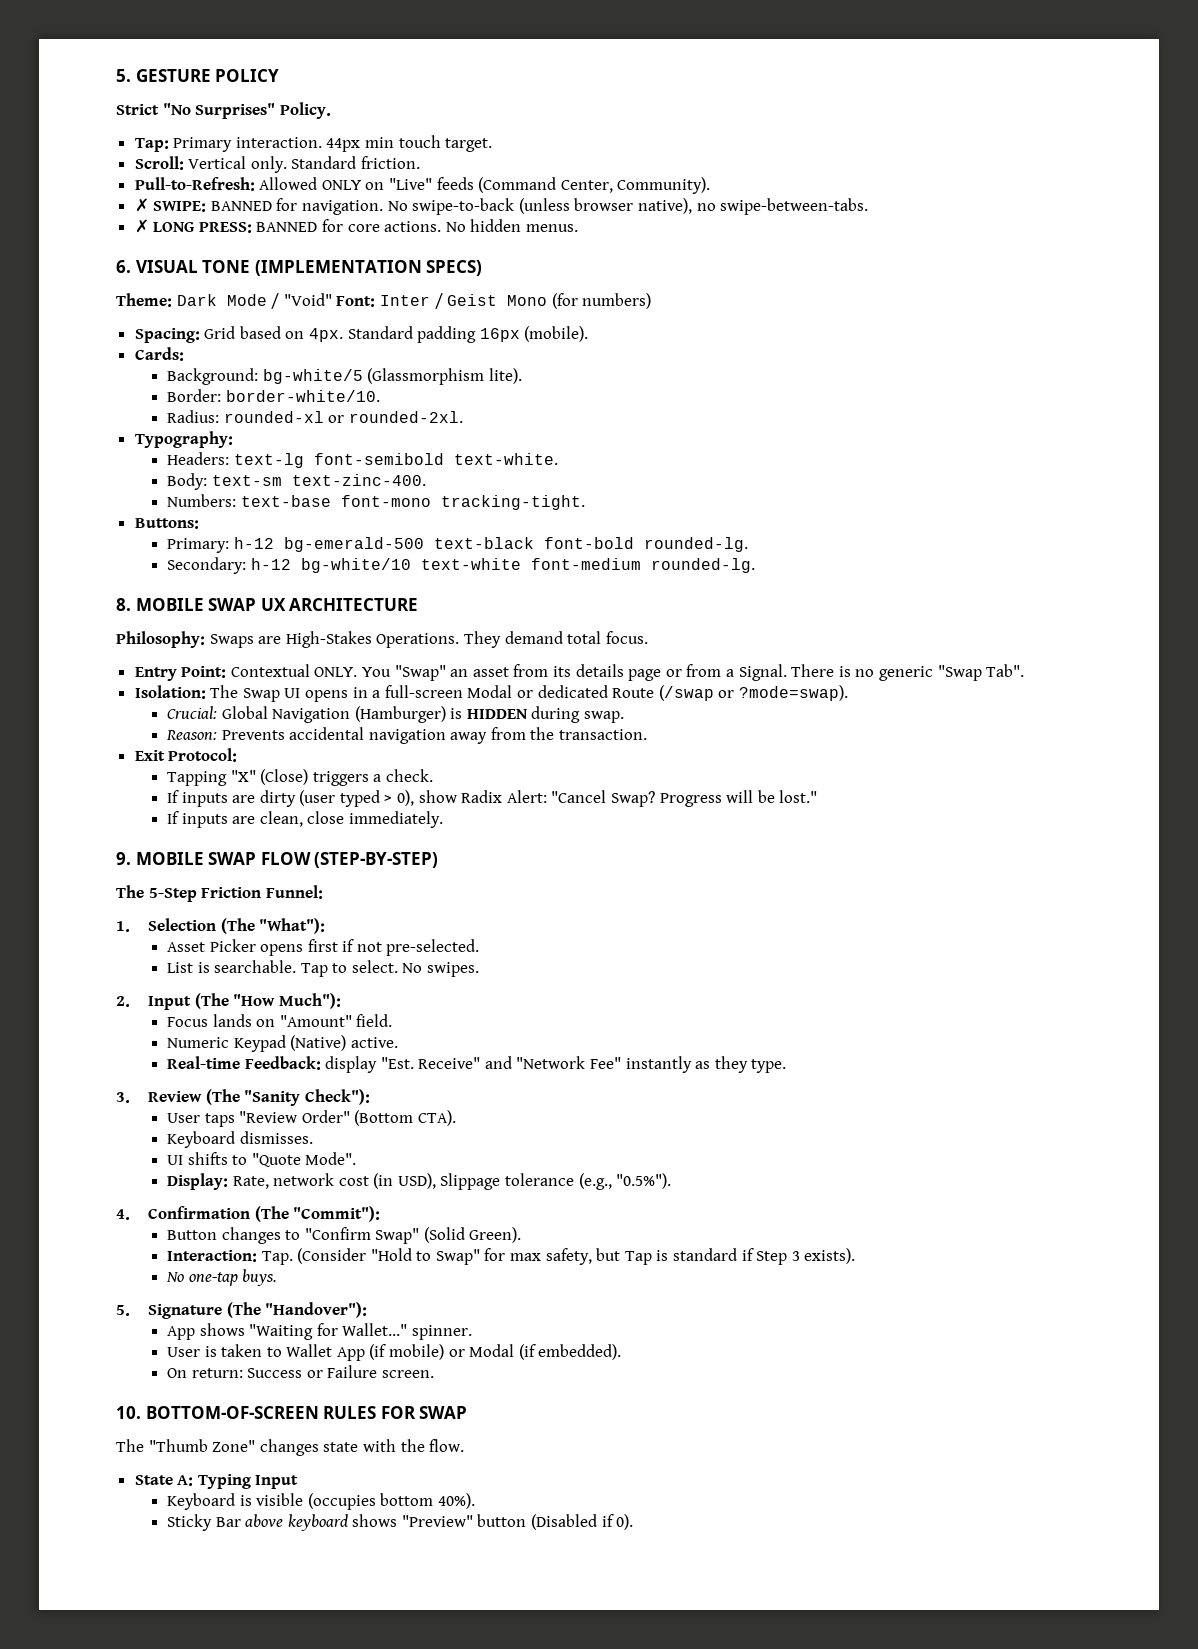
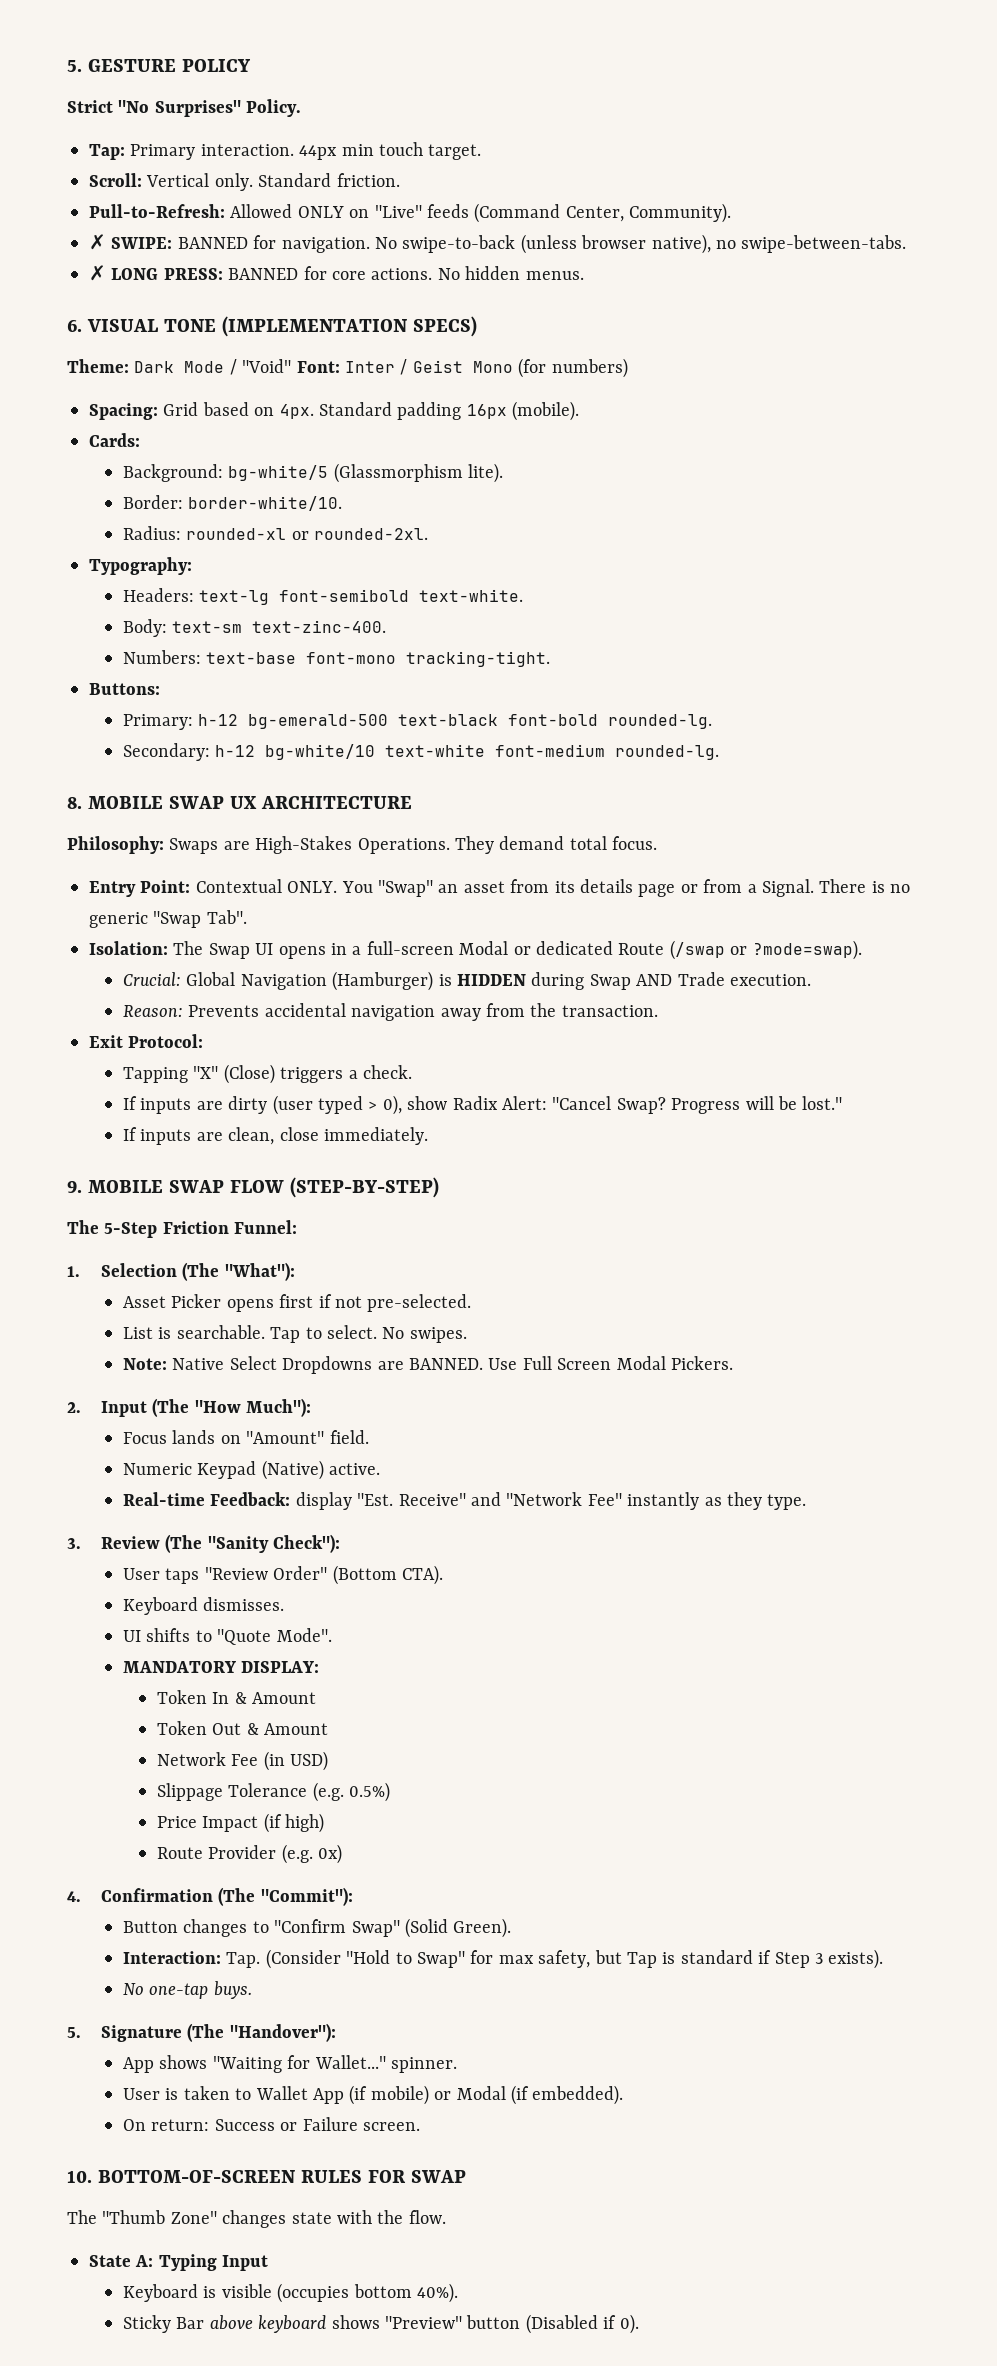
- Crucial: Global Navigation (Hamburger) is HIDDEN during swap.
+ Crucial: Global Navigation (Hamburger) is HIDDEN during Swap AND Trade execution.
+ Note: Native Select Dropdowns are BANNED. Use Full Screen Modal Pickers.
- Display: Rate, network cost (in USD), Slippage tolerance (e.g., "0.5%").
+ MANDATORY DISPLAY:
+ Token In & Amount
+ Token Out & Amount
+ Network Fee (in USD)
+ Slippage Tolerance (e.g. 0.5%)
+ Price Impact (if high)
+ Route Provider (e.g. 0x)

